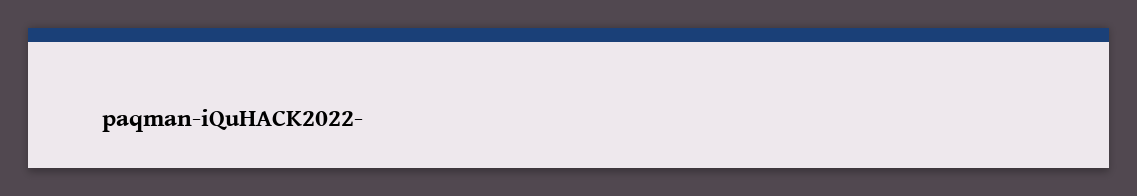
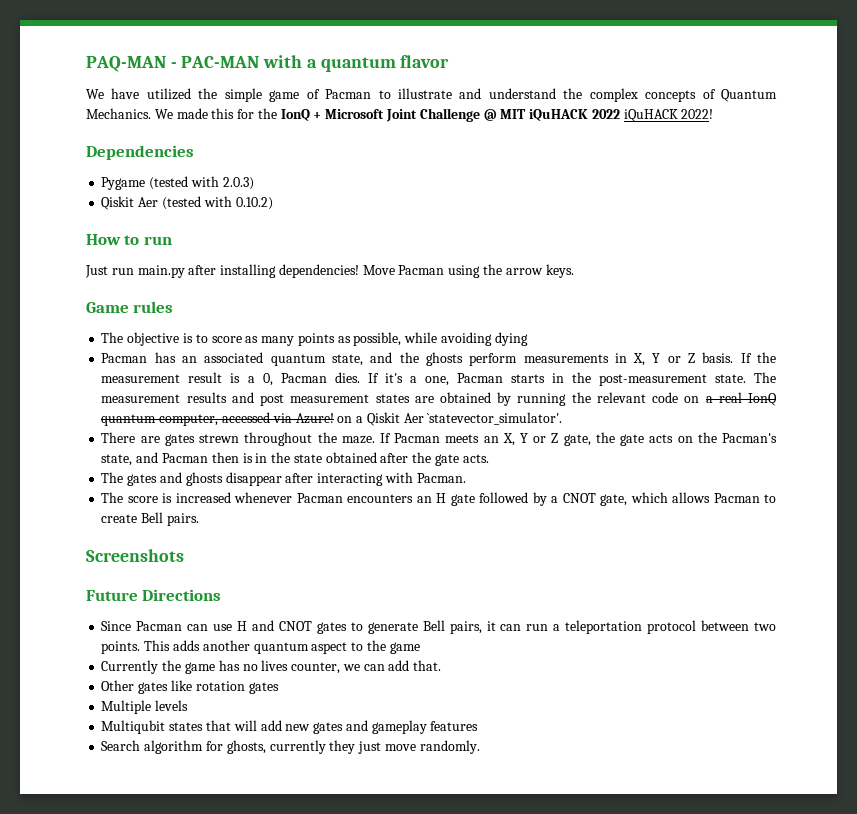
- paqman-iQuHACK2022-
+ PAQ-MAN - PAC-MAN with a quantum flavor
+ We have utilized the simple game of Pacman to illustrate and understand the complex concepts of Quantum Mechanics. We made this for the IonQ + Microsoft Joint Challenge @ MIT iQuHACK 2022 iQuHACK 2022!
+ Dependencies
+ Pygame (tested with 2.0.3)
+ Qiskit Aer (tested with 0.10.2)
+ How to run
+ Just run main.py after installing dependencies! Move Pacman using the arrow keys.
+ Game rules
+ The objective is to score as many points as possible, while avoiding dying
+ Pacman has an associated quantum state, and the ghosts perform measurements in X, Y or Z basis. If the measurement result is a 0, Pacman dies. If it's a one, Pacman starts in the post-measurement state. The measurement results and post measurement states are obtained by running the relevant code on a real IonQ quantum computer, accessed via Azure! on a Qiskit Aer `statevector_simulator'.
+ There are gates strewn throughout the maze. If Pacman meets an X, Y or Z gate, the gate acts on the Pacman's state, and Pacman then is in the state obtained after the gate acts.
+ The gates and ghosts disappear after interacting with Pacman.
+ The score is increased whenever Pacman encounters an H gate followed by a CNOT gate, which allows Pacman to create Bell pairs.
+ Screenshots
+ Future Directions
+ Since Pacman can use H and CNOT gates to generate Bell pairs, it can run a teleportation protocol between two points. This adds another quantum aspect to the game
+ Currently the game has no lives counter, we can add that.
+ Other gates like rotation gates
+ Multiple levels
+ Multiqubit states that will add new gates and gameplay features
+ Search algorithm for ghosts, currently they just move randomly.

